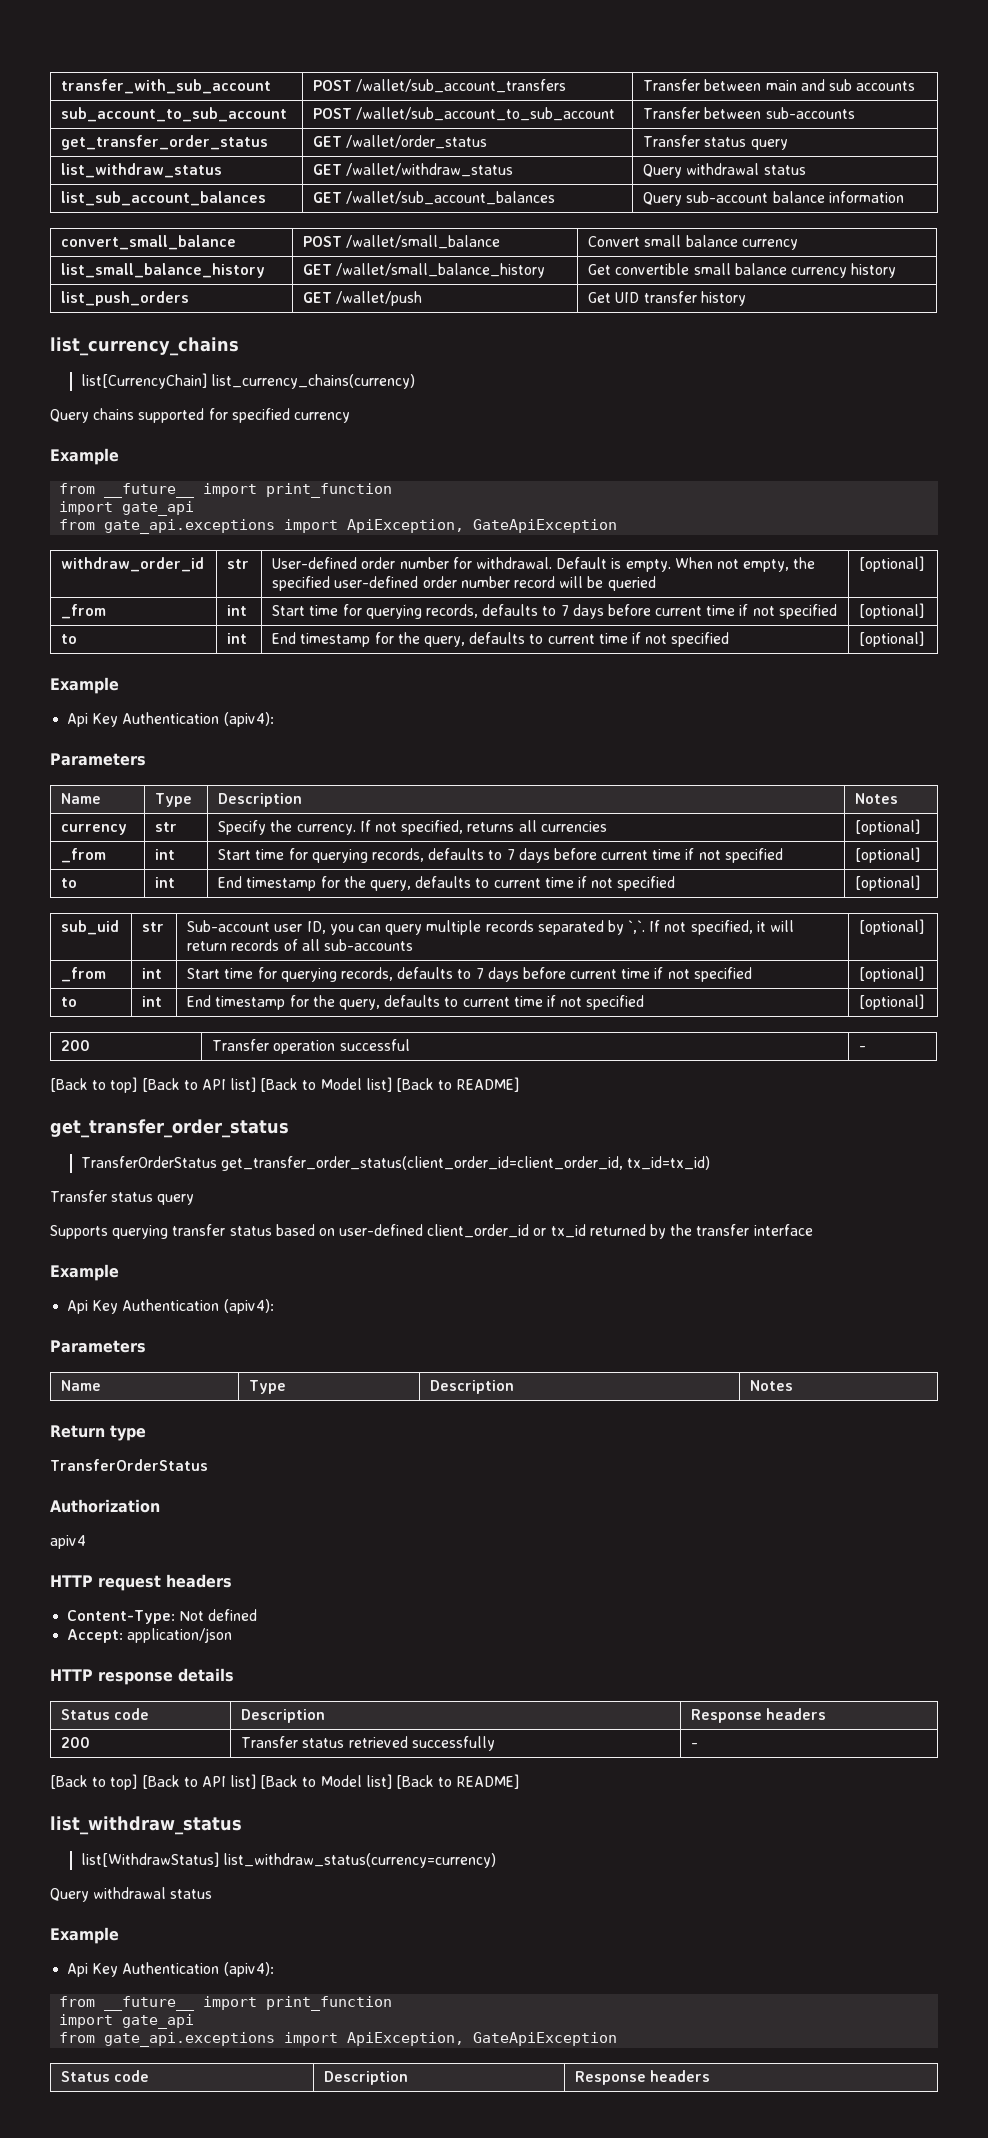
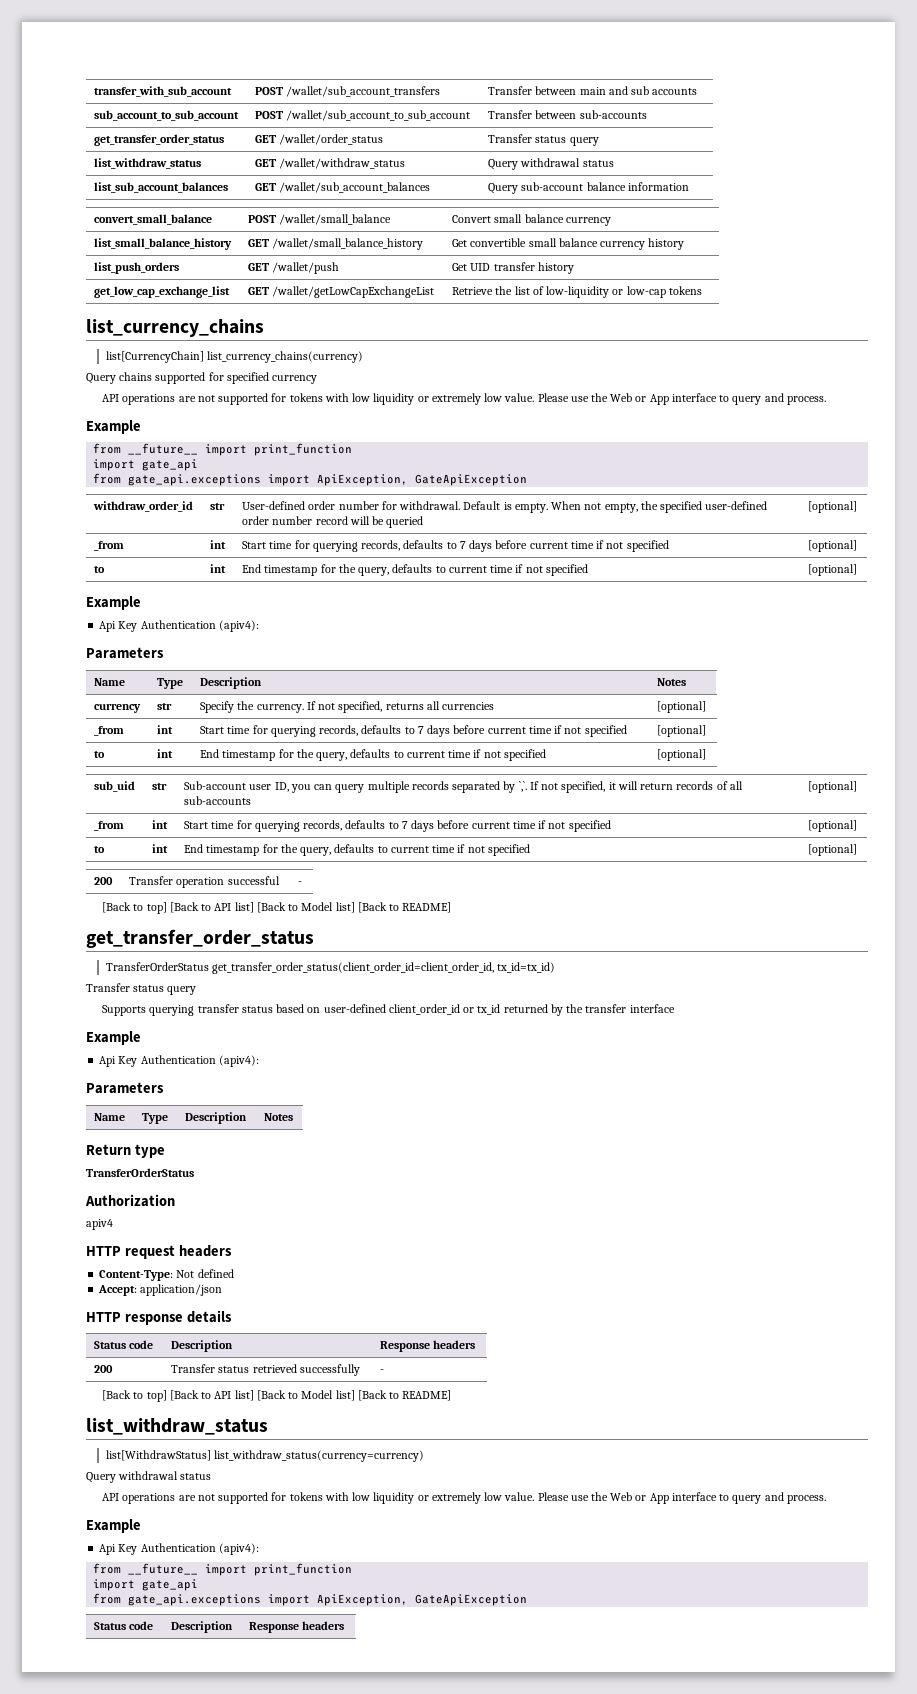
+ get_low_cap_exchange_list | GET /wallet/getLowCapExchangeList | Retrieve the list of low-liquidity or low-cap tokens
  Query chains supported for specified currency
+ API operations are not supported for tokens with low liquidity or extremely low value. Please use the Web or App interface to query and process.
  list[WithdrawStatus] list_withdraw_status(currency=currency)
  Query withdrawal status
+ API operations are not supported for tokens with low liquidity or extremely low value. Please use the Web or App interface to query and process.

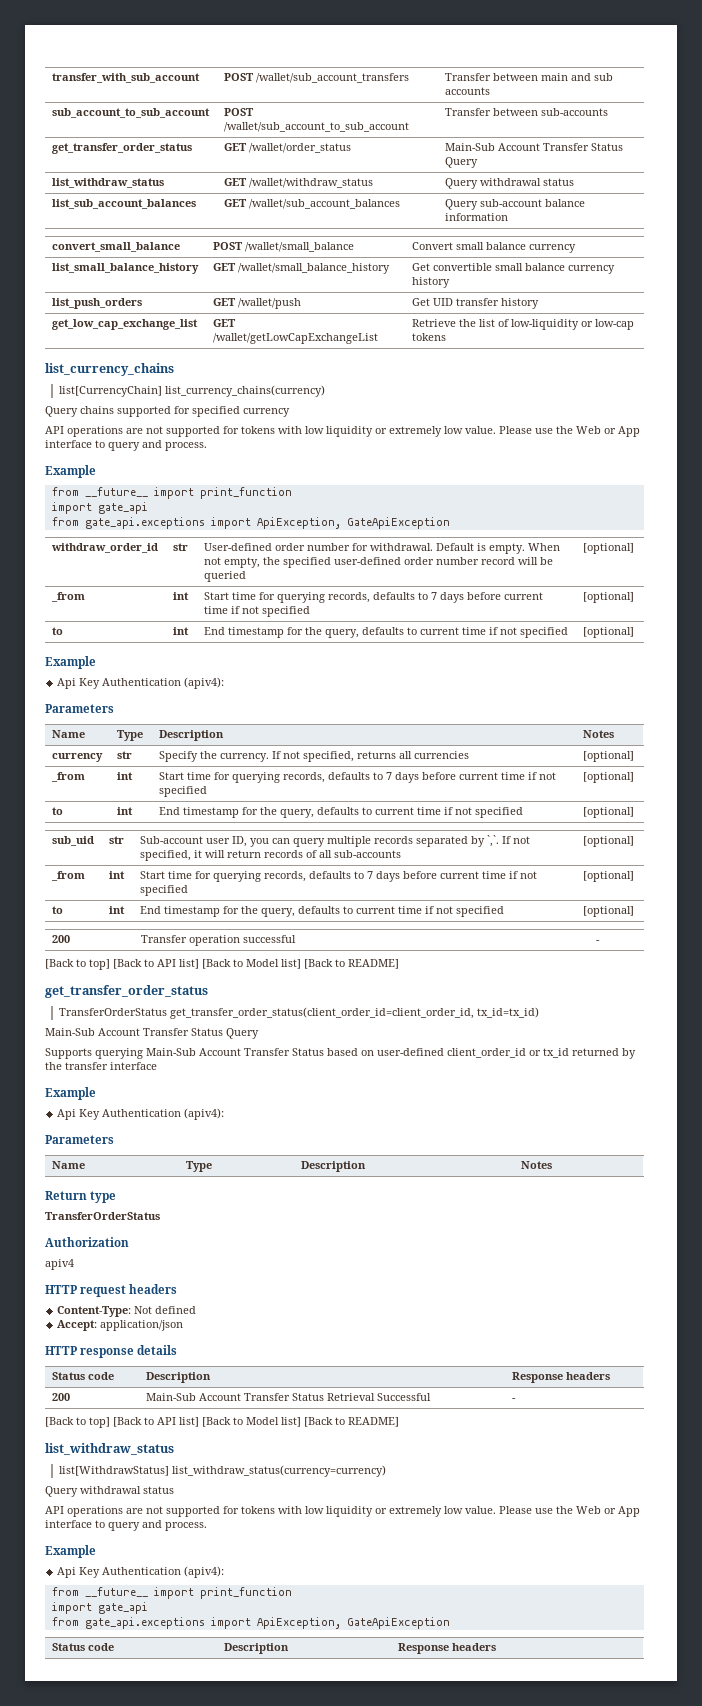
- get_transfer_order_status | GET /wallet/order_status | Transfer status query
+ get_transfer_order_status | GET /wallet/order_status | Main-Sub Account Transfer Status Query
  TransferOrderStatus get_transfer_order_status(client_order_id=client_order_id, tx_id=tx_id)
- Transfer status query
- Supports querying transfer status based on user-defined client_order_id or tx_id returned by the transfer interface
+ Main-Sub Account Transfer Status Query
+ Supports querying Main-Sub Account Transfer Status based on user-defined client_order_id or tx_id returned by the transfer interface
- 200 | Transfer status retrieved successfully | -
+ 200 | Main-Sub Account Transfer Status Retrieval Successful | -

